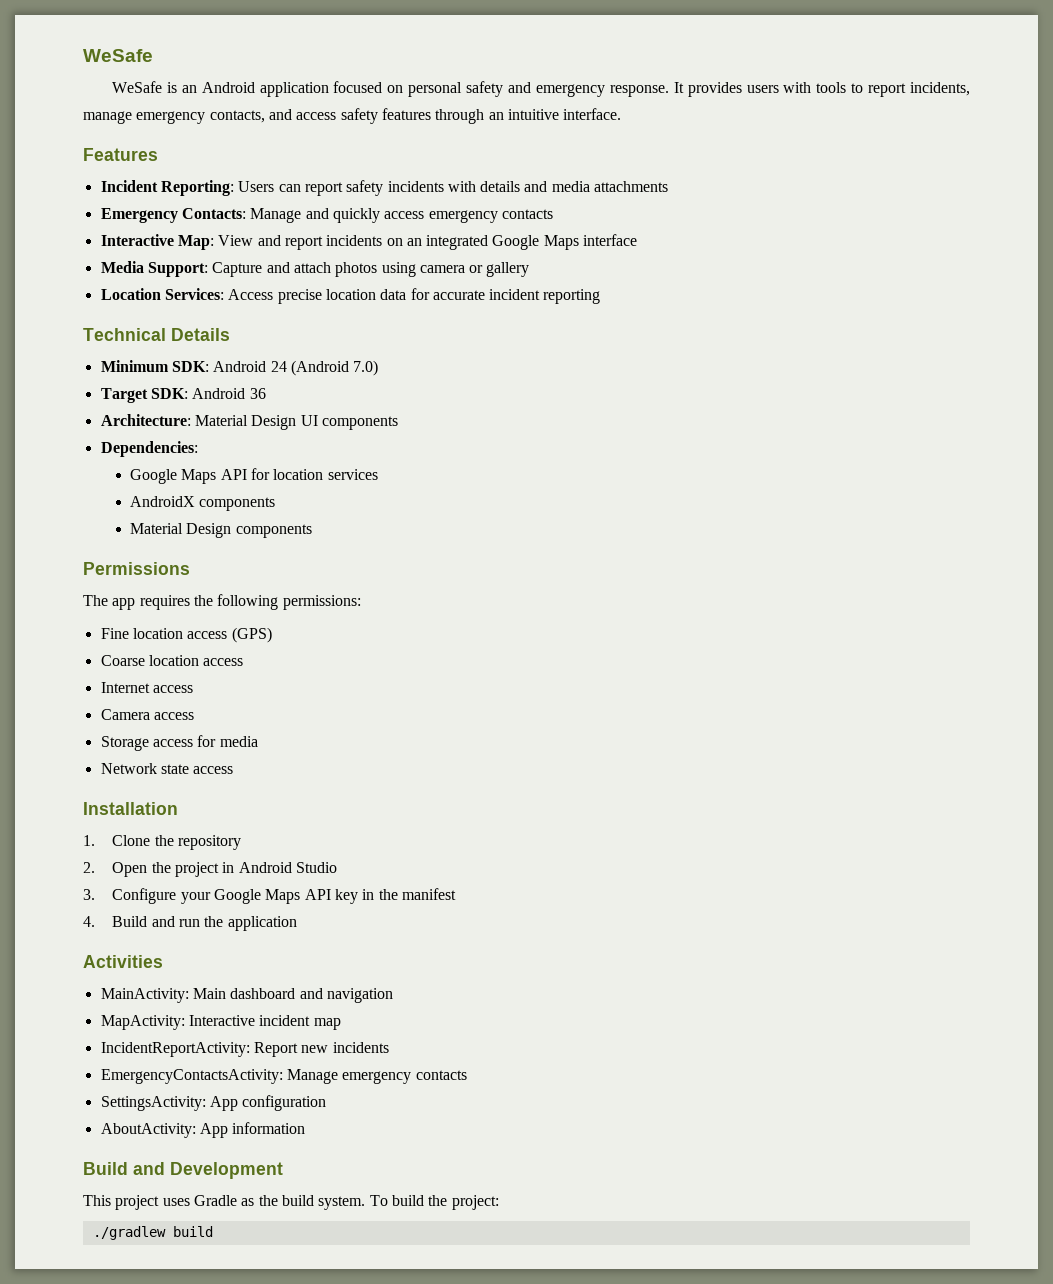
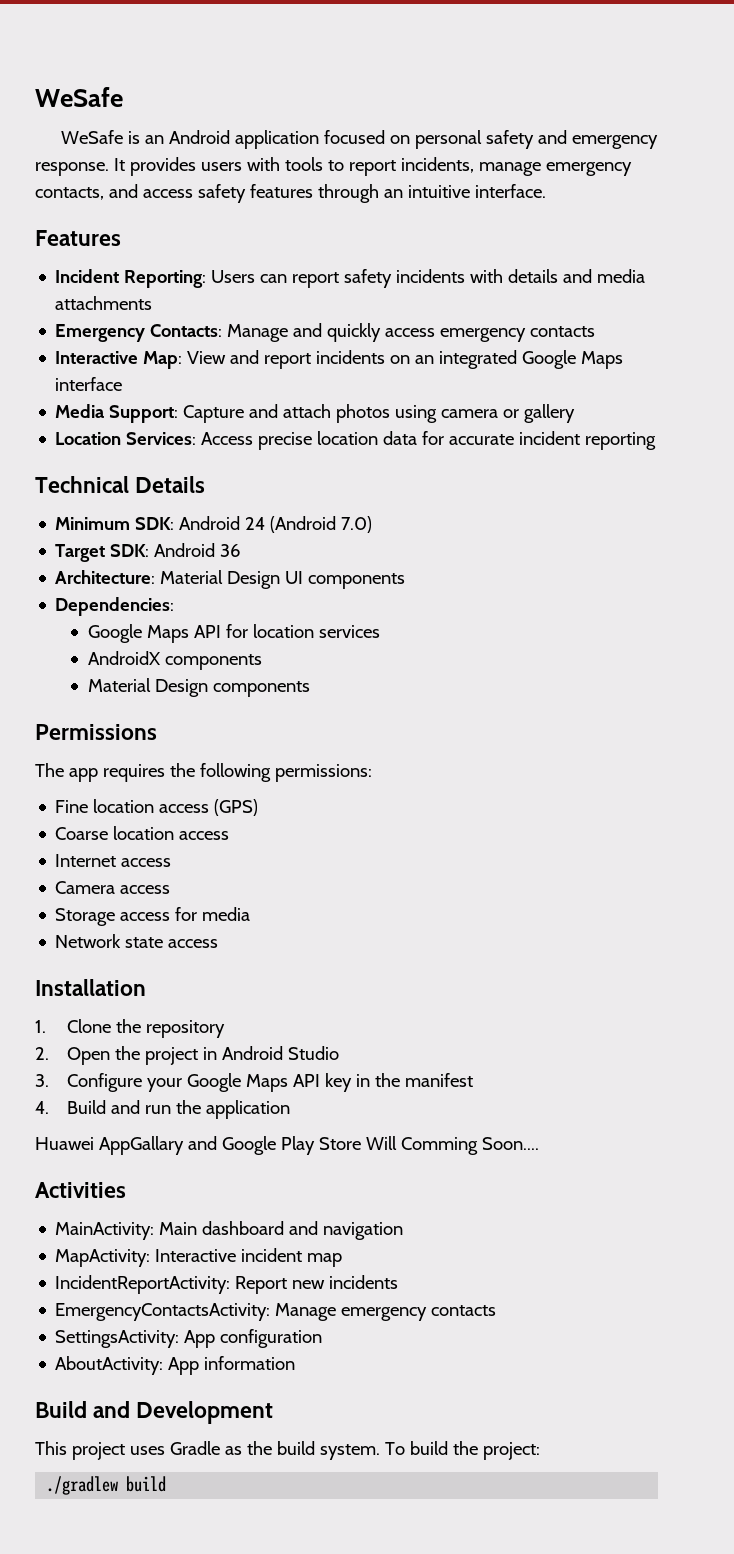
+ Huawei AppGallary and Google Play Store Will Comming Soon....

